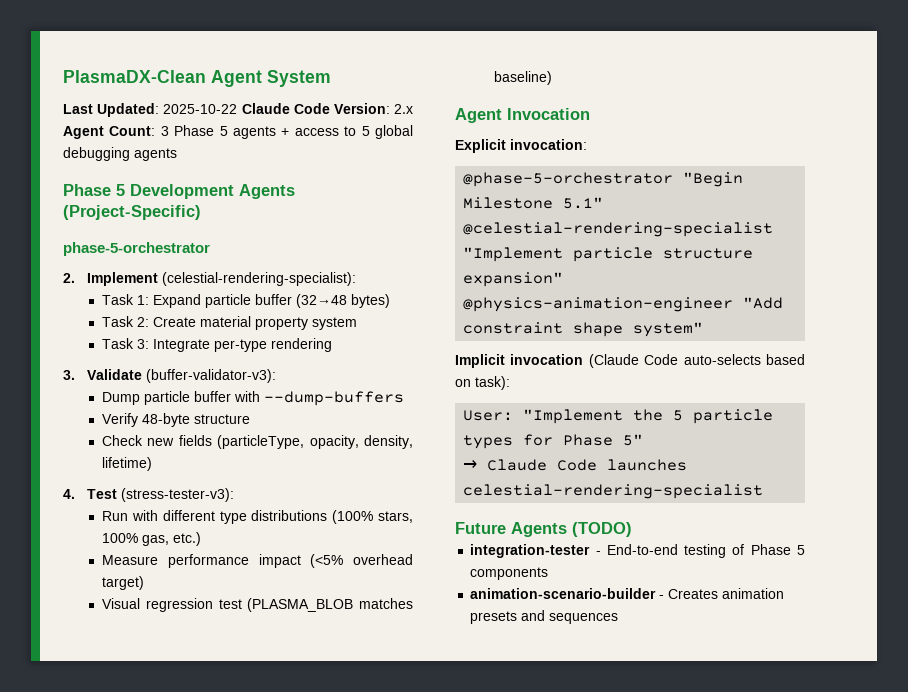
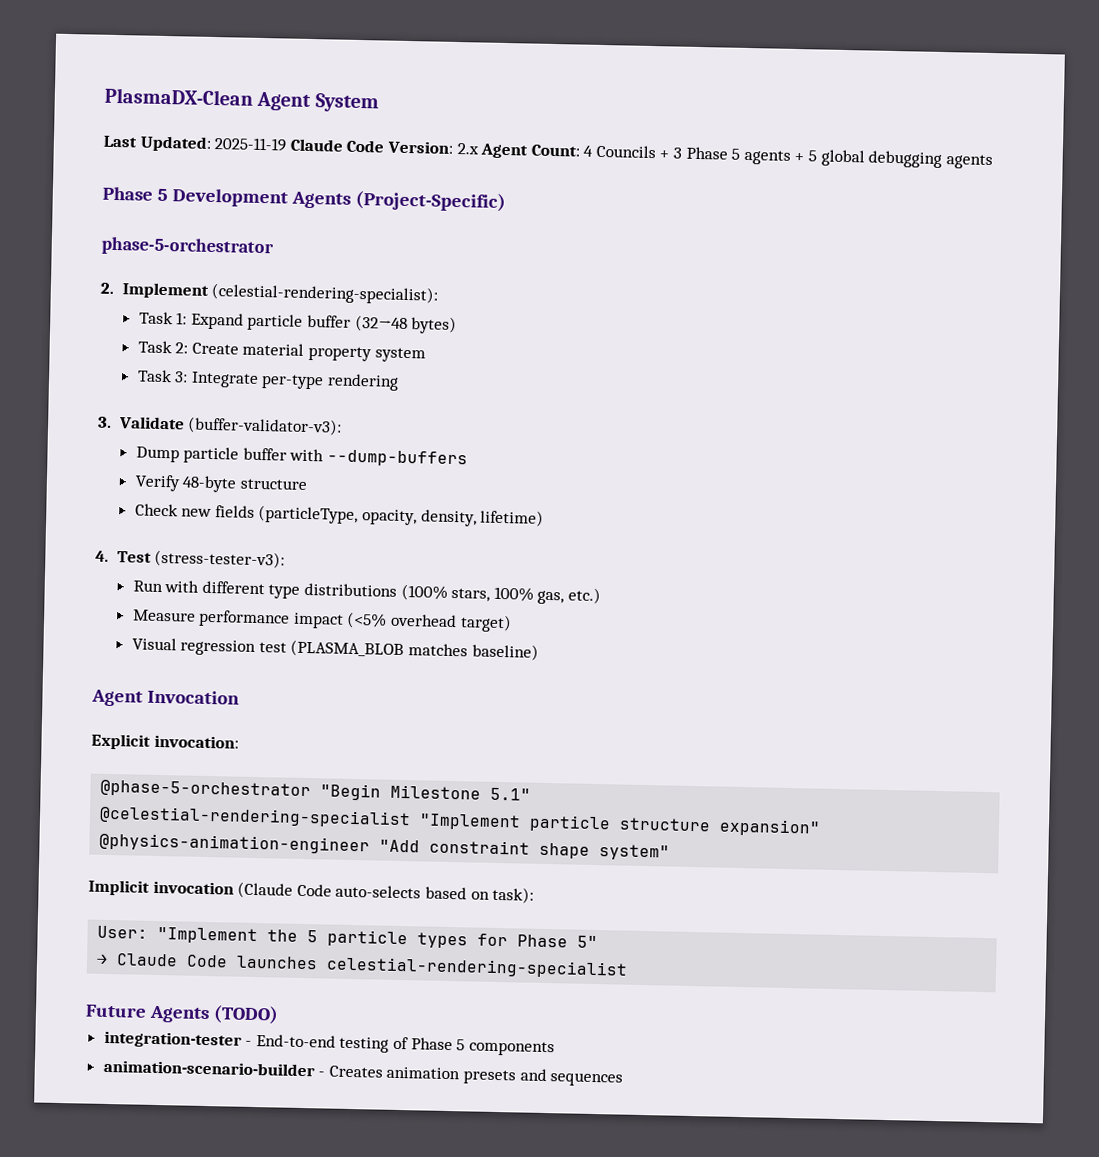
- Last Updated: 2025-10-22 Claude Code Version: 2.x Agent Count: 3 Phase 5 agents + access to 5 global debugging agents
+ Last Updated: 2025-11-19 Claude Code Version: 2.x Agent Count: 4 Councils + 3 Phase 5 agents + 5 global debugging agents

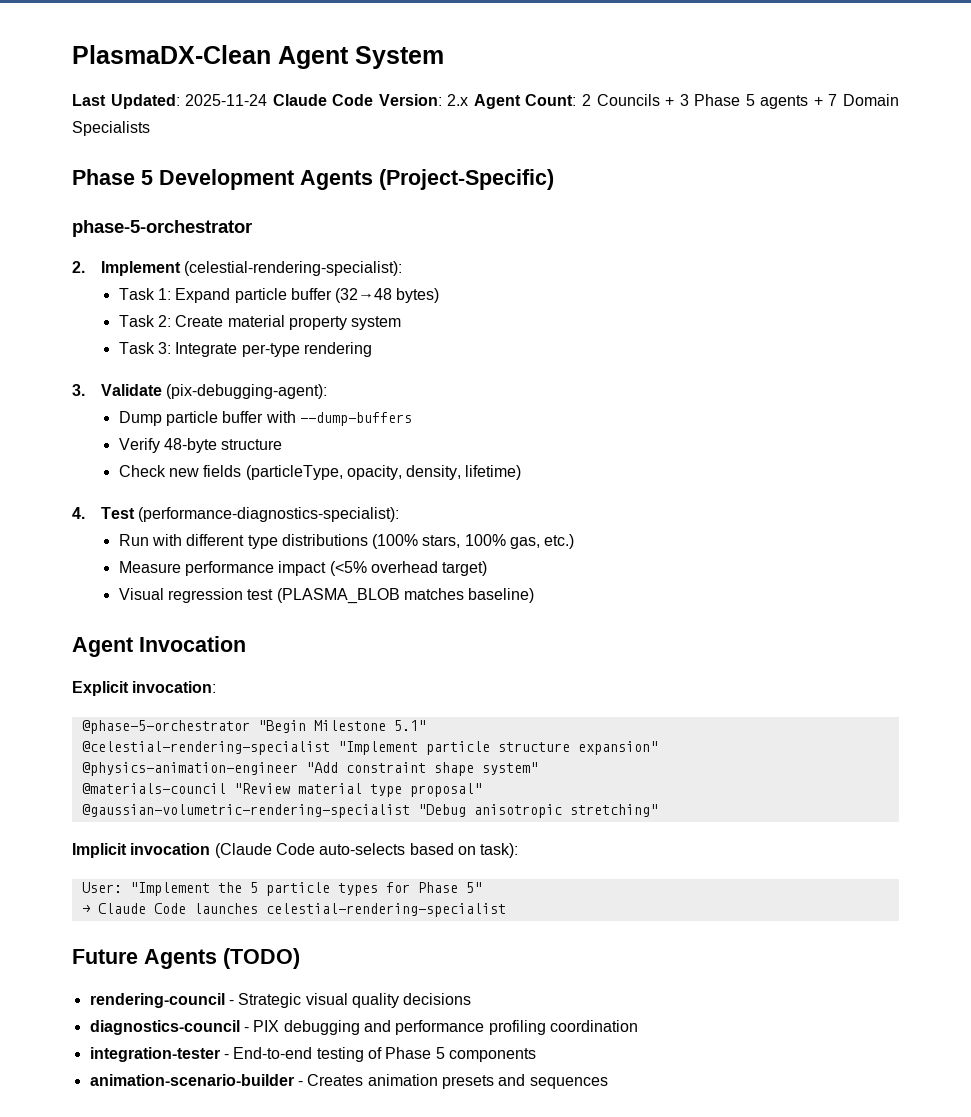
- Last Updated: 2025-11-19 Claude Code Version: 2.x Agent Count: 4 Councils + 3 Phase 5 agents + 5 global debugging agents
+ Last Updated: 2025-11-24 Claude Code Version: 2.x Agent Count: 2 Councils + 3 Phase 5 agents + 7 Domain Specialists
- 3. Validate (buffer-validator-v3):
+ 3. Validate (pix-debugging-agent):
- 4. Test (stress-tester-v3):
+ 4. Test (performance-diagnostics-specialist):
+ @materials-council "Review material type proposal"
+ @gaussian-volumetric-rendering-specialist "Debug anisotropic stretching"
+ rendering-council - Strategic visual quality decisions
+ diagnostics-council - PIX debugging and performance profiling coordination

